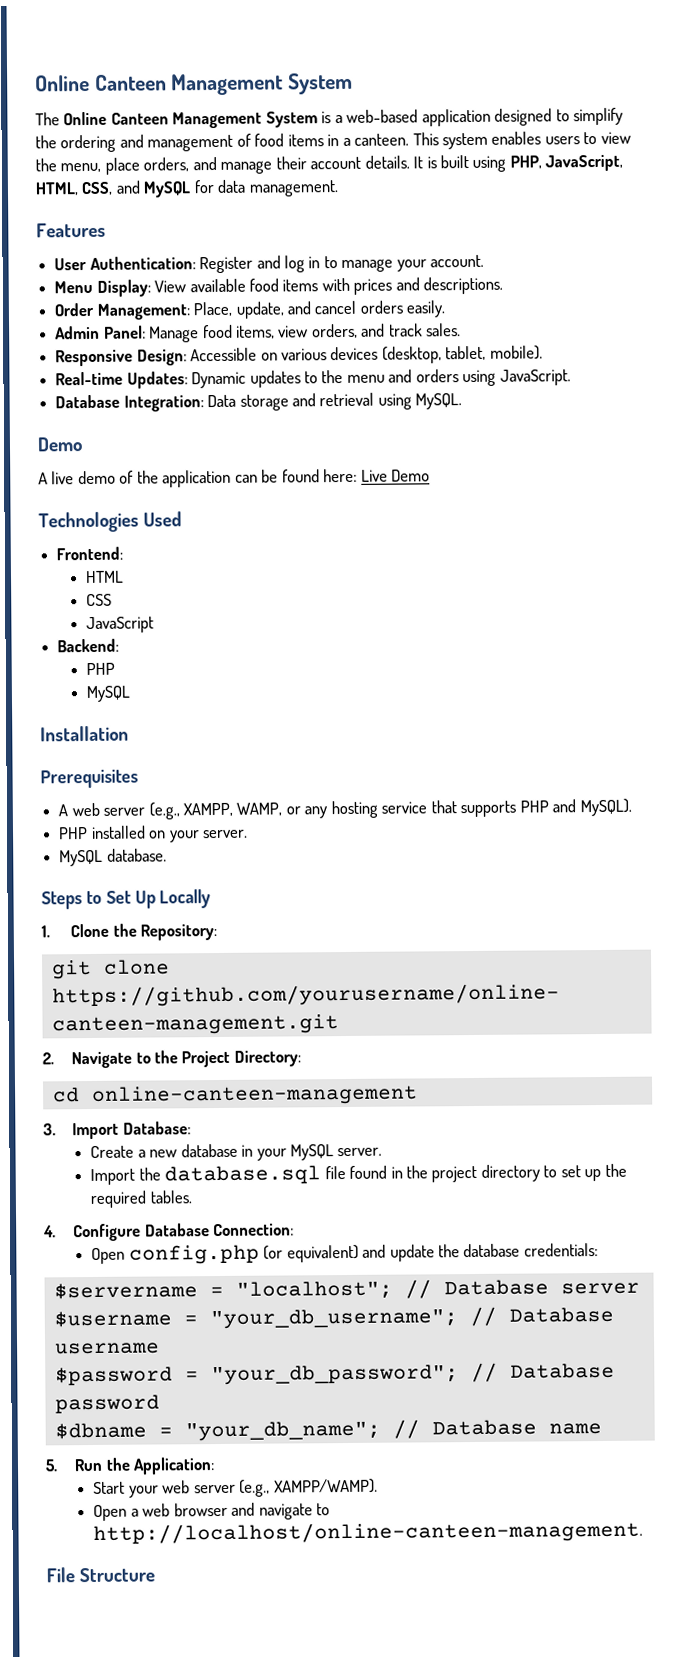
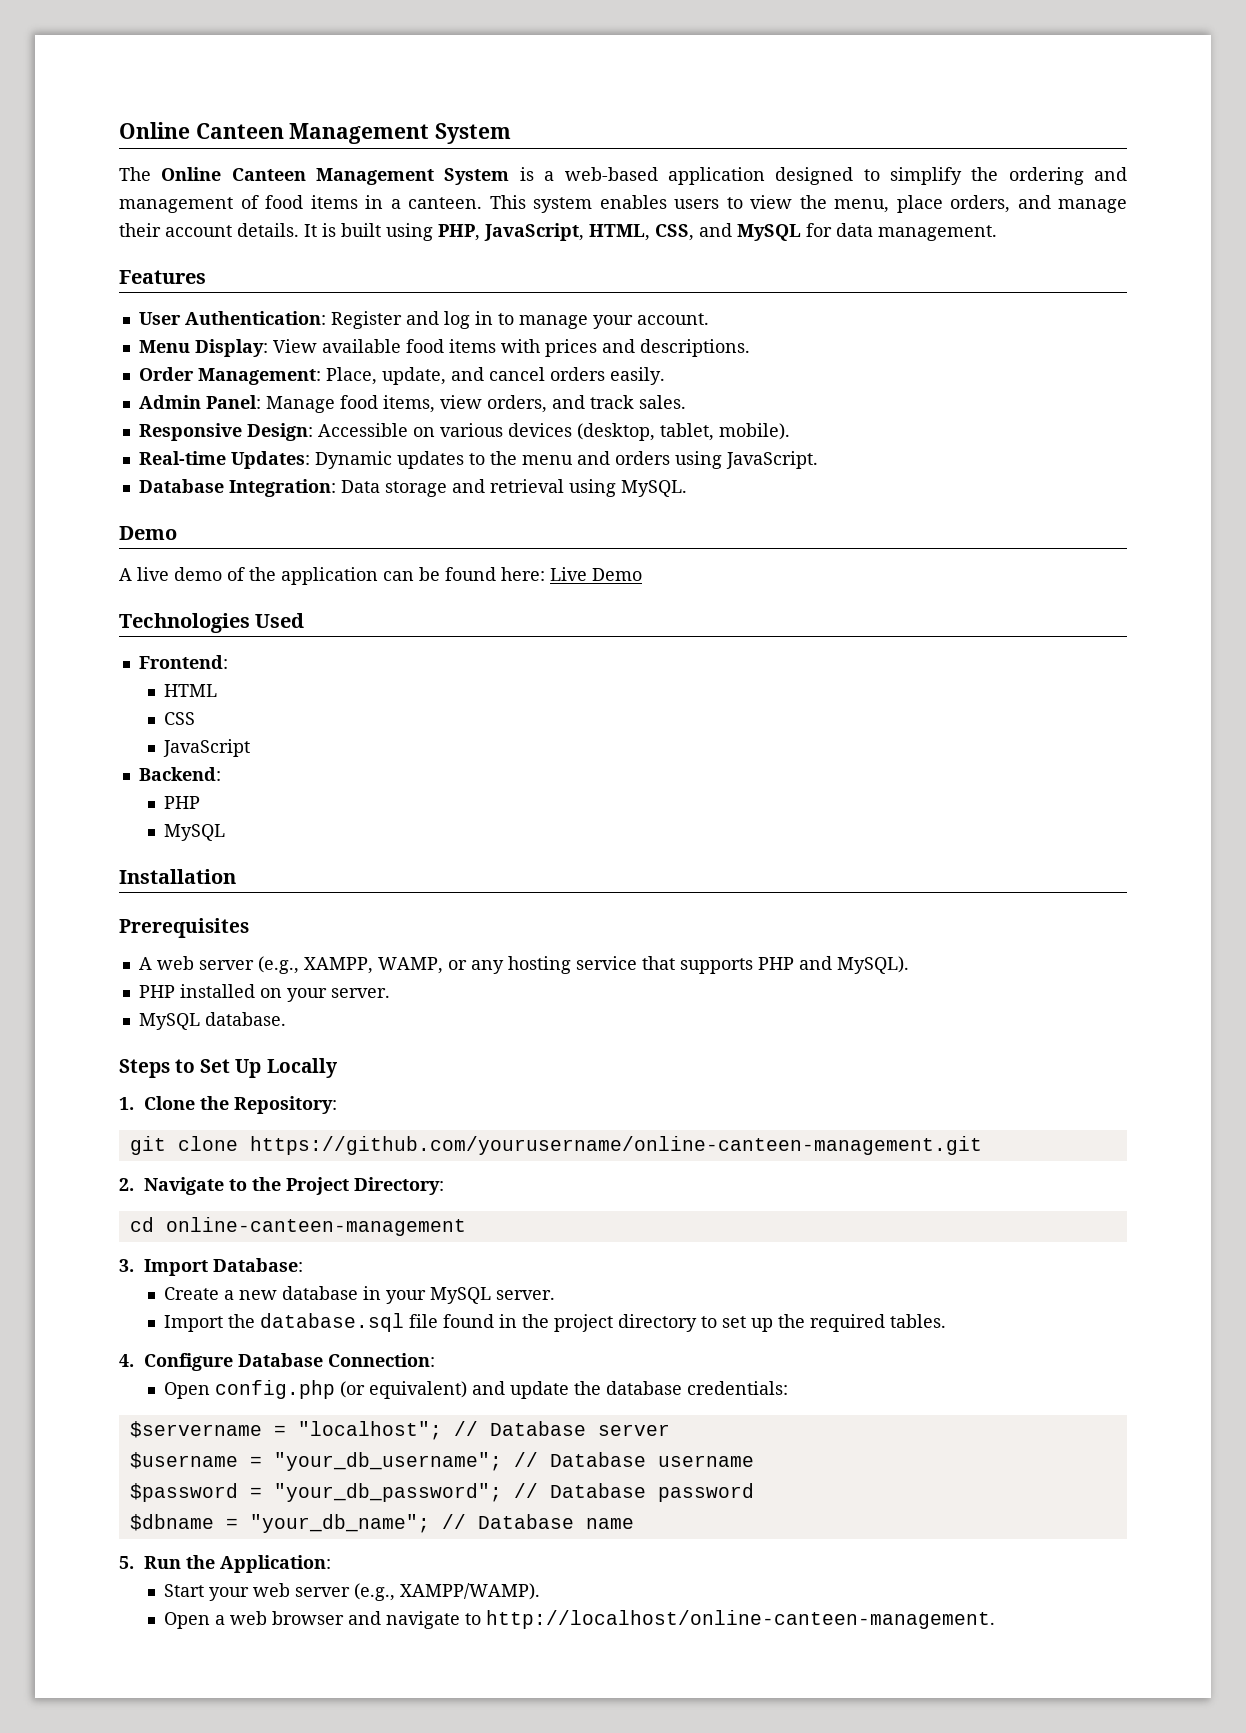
- File Structure

